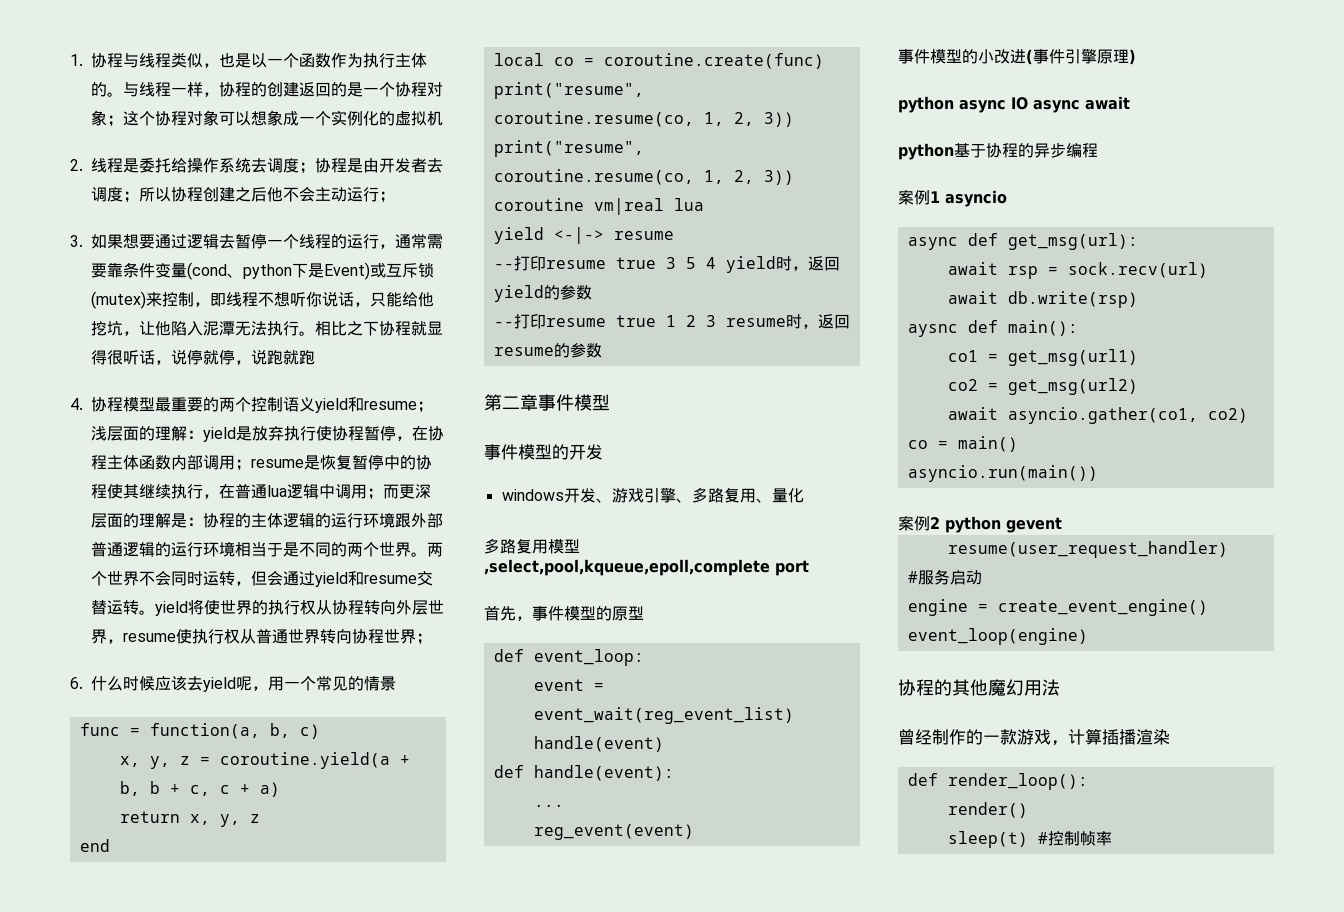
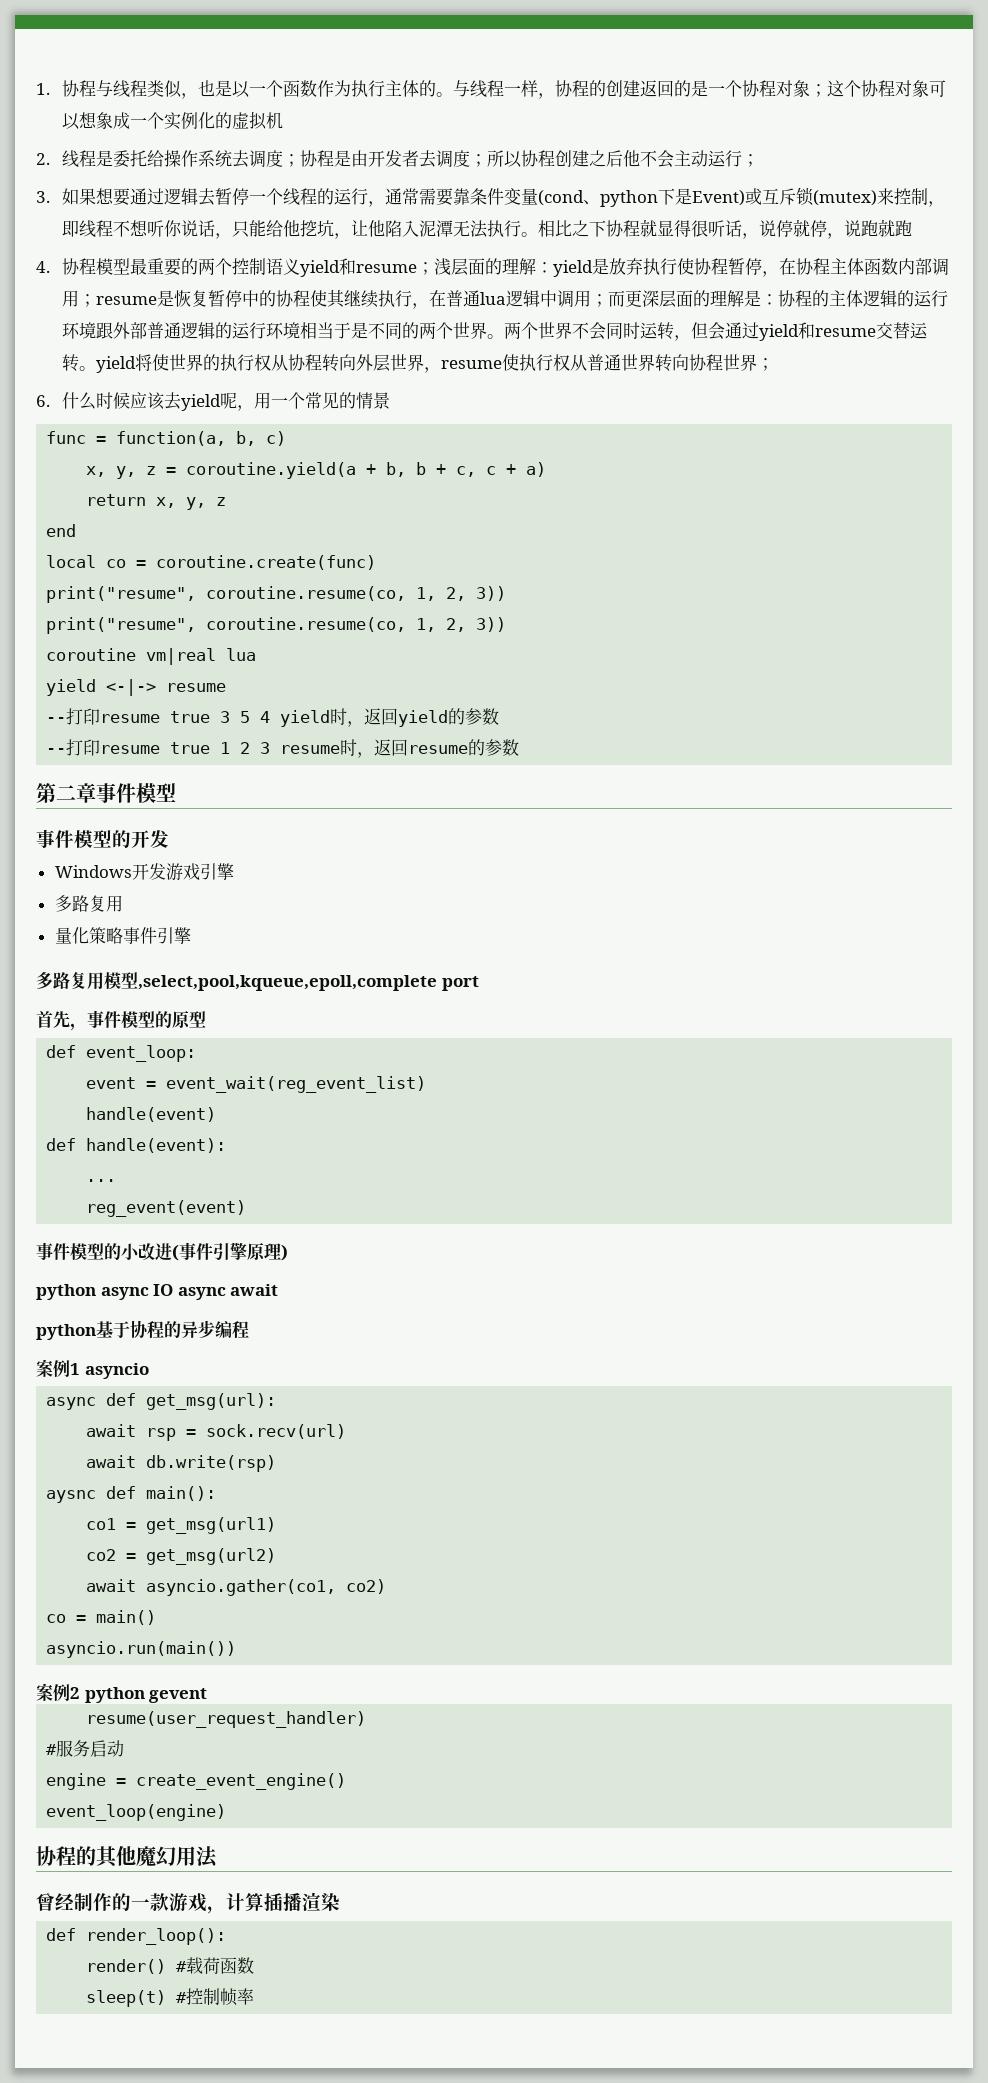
- windows开发、游戏引擎、多路复用、量化
+ Windows开发游戏引擎
+ 多路复用
+ 量化策略事件引擎
- render()
+ render() #载荷函数

